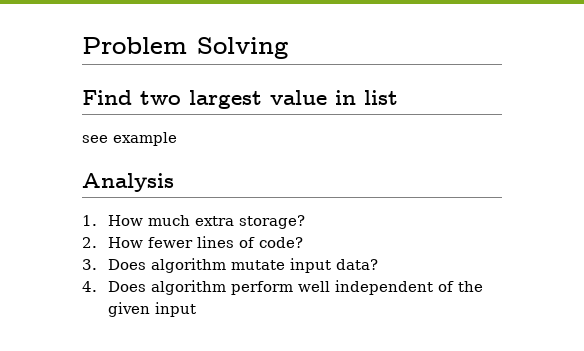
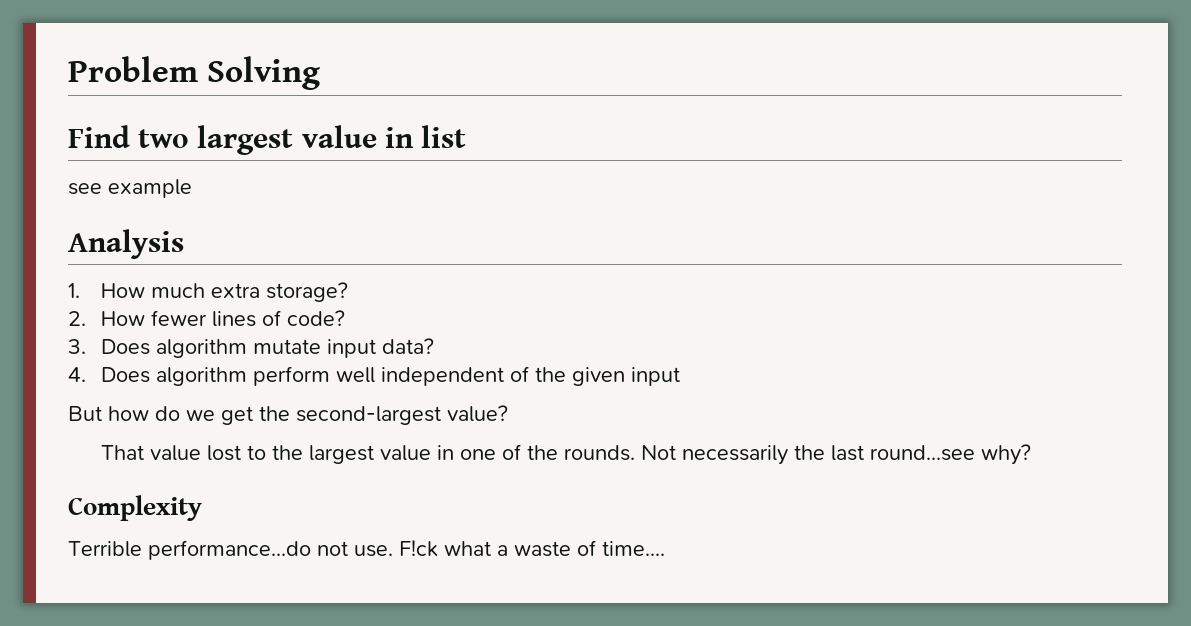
+ But how do we get the second-largest value?
+ That value lost to the largest value in one of the rounds. Not necessarily the last round...see why?
+ Complexity
+ Terrible performance...do not use. F!ck what a waste of time....

